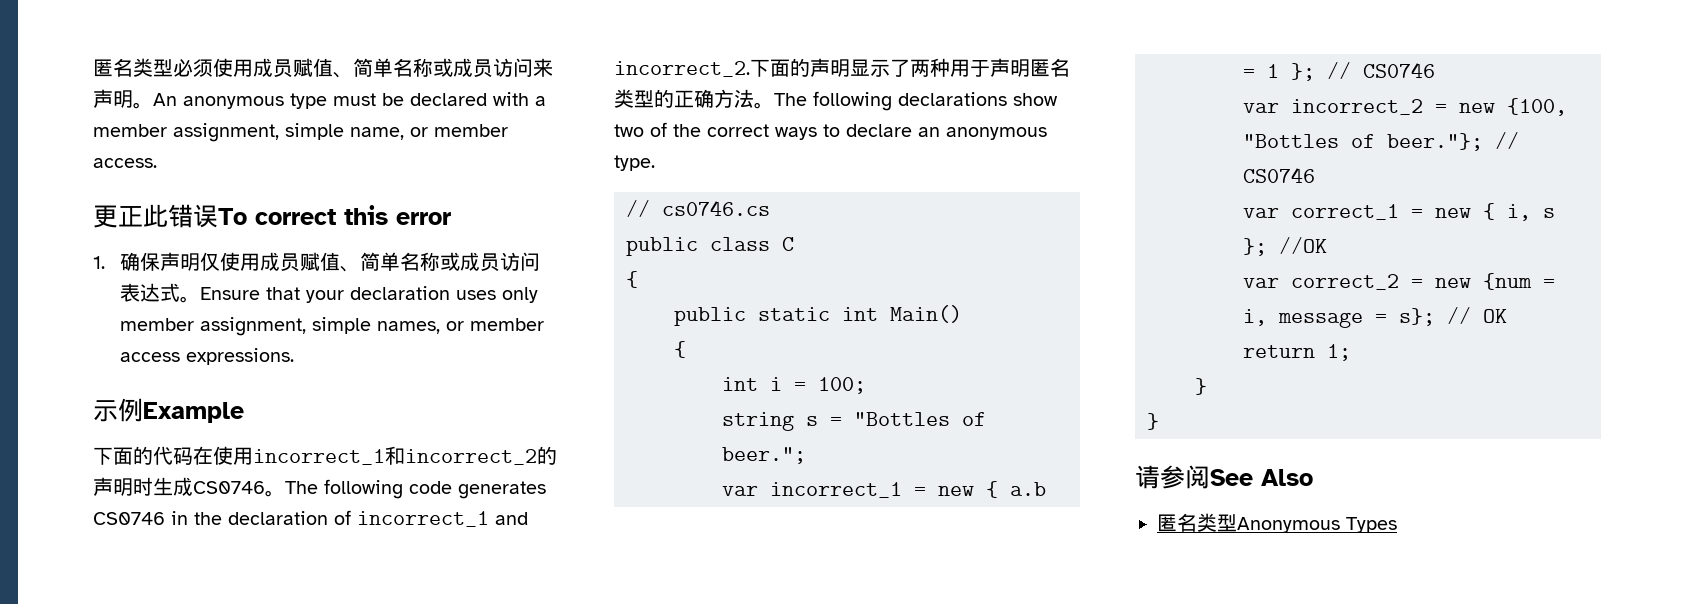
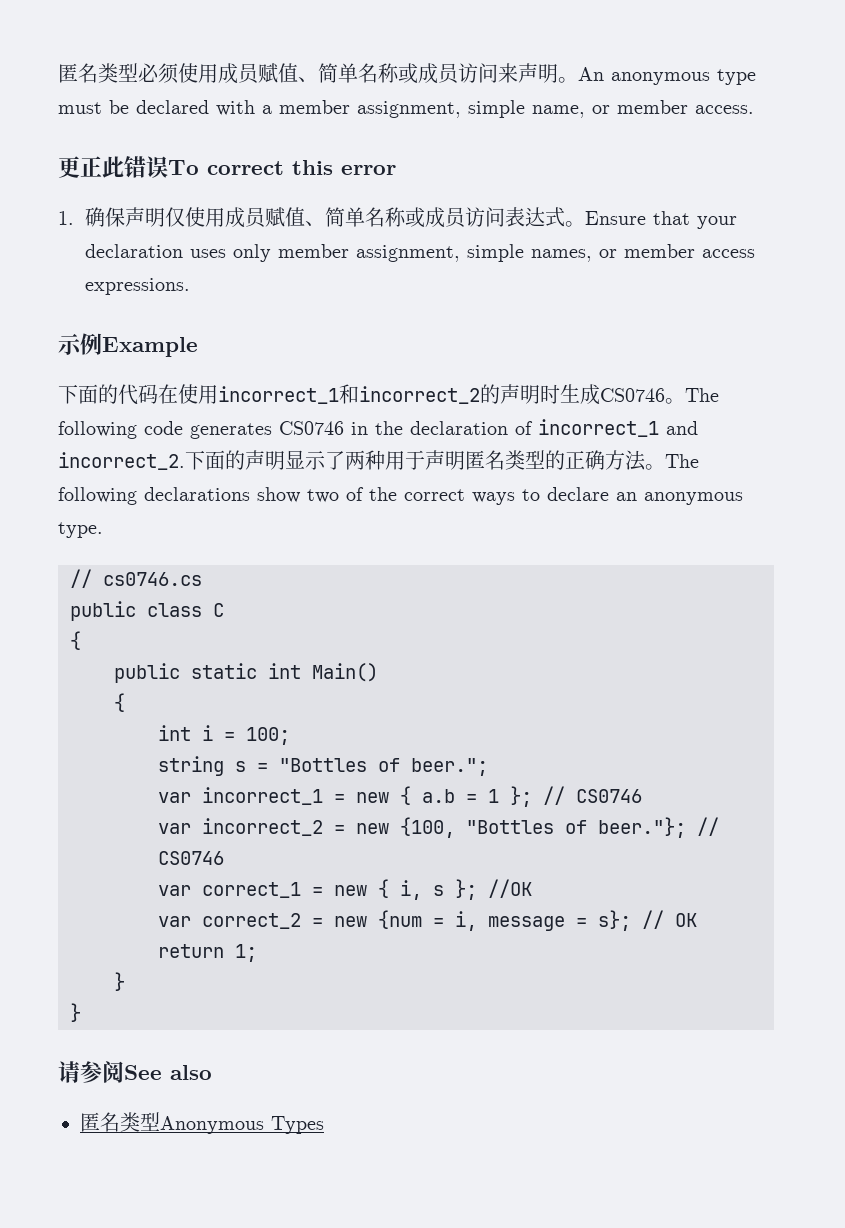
- 请参阅See Also
+ 请参阅See also

